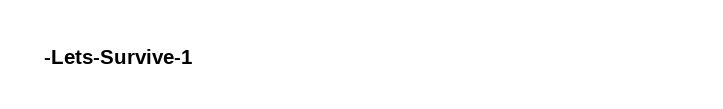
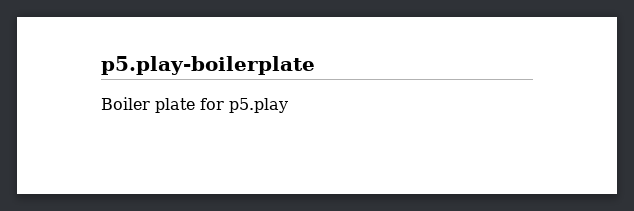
- -Lets-Survive-1
+ p5.play-boilerplate
+ Boiler plate for p5.play

